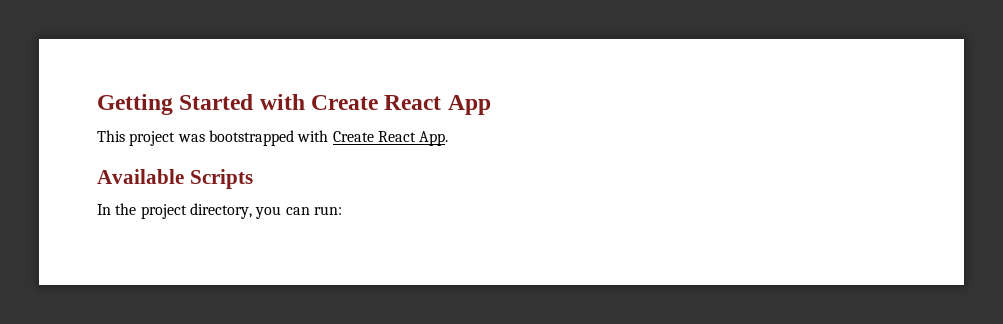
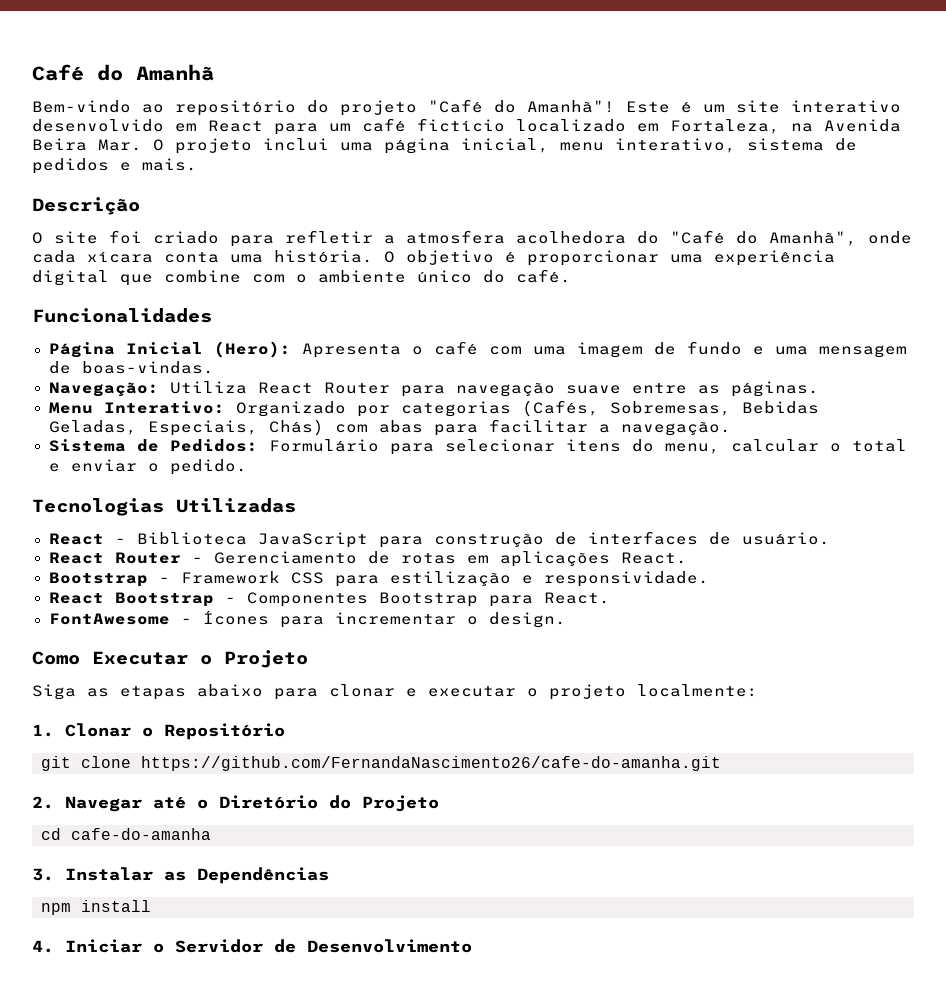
- Getting Started with Create React App
- This project was bootstrapped with Create React App.
- Available Scripts
- In the project directory, you can run:
+ Café do Amanhã
+ Bem-vindo ao repositório do projeto "Café do Amanhã"! Este é um site interativo desenvolvido em React para um café fictício localizado em Fortaleza, na Avenida Beira Mar. O projeto inclui uma página inicial, menu interativo, sistema de pedidos e mais.
+ Descrição
+ O site foi criado para refletir a atmosfera acolhedora do "Café do Amanhã", onde cada xícara conta uma história. O objetivo é proporcionar uma experiência digital que combine com o ambiente único do café.
+ Funcionalidades
+ Página Inicial (Hero): Apresenta o café com uma imagem de fundo e uma mensagem de boas-vindas.
+ Navegação: Utiliza React Router para navegação suave entre as páginas.
+ Menu Interativo: Organizado por categorias (Cafés, Sobremesas, Bebidas Geladas, Especiais, Chás) com abas para facilitar a navegação.
+ Sistema de Pedidos: Formulário para selecionar itens do menu, calcular o total e enviar o pedido.
+ Tecnologias Utilizadas
+ React - Biblioteca JavaScript para construção de interfaces de usuário.
+ React Router - Gerenciamento de rotas em aplicações React.
+ Bootstrap - Framework CSS para estilização e responsividade.
+ React Bootstrap - Componentes Bootstrap para React.
+ FontAwesome - Ícones para incrementar o design.
+ Como Executar o Projeto
+ Siga as etapas abaixo para clonar e executar o projeto localmente:
+ 1. Clonar o Repositório
+ git clone https://github.com/FernandaNascimento26/cafe-do-amanha.git
+ 2. Navegar até o Diretório do Projeto
+ cd cafe-do-amanha
+ 3. Instalar as Dependências
+ npm install
+ 4. Iniciar o Servidor de Desenvolvimento

